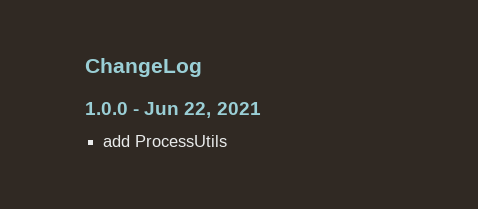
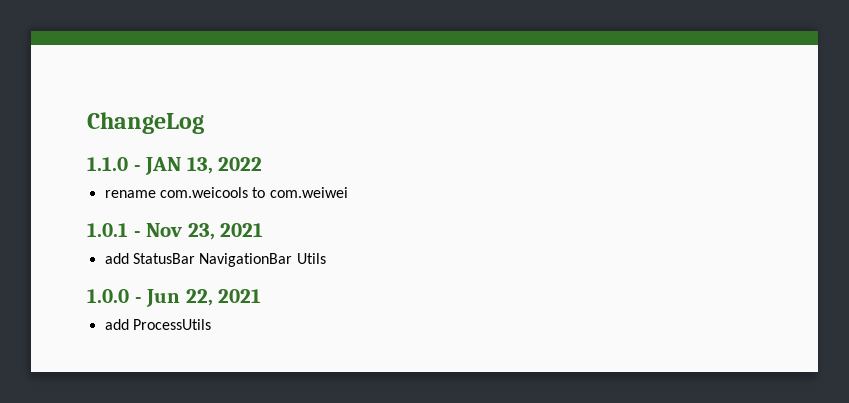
+ 1.1.0 - JAN 13, 2022
+ rename com.weicools to com.weiwei
+ 1.0.1 - Nov 23, 2021
+ add StatusBar NavigationBar Utils

